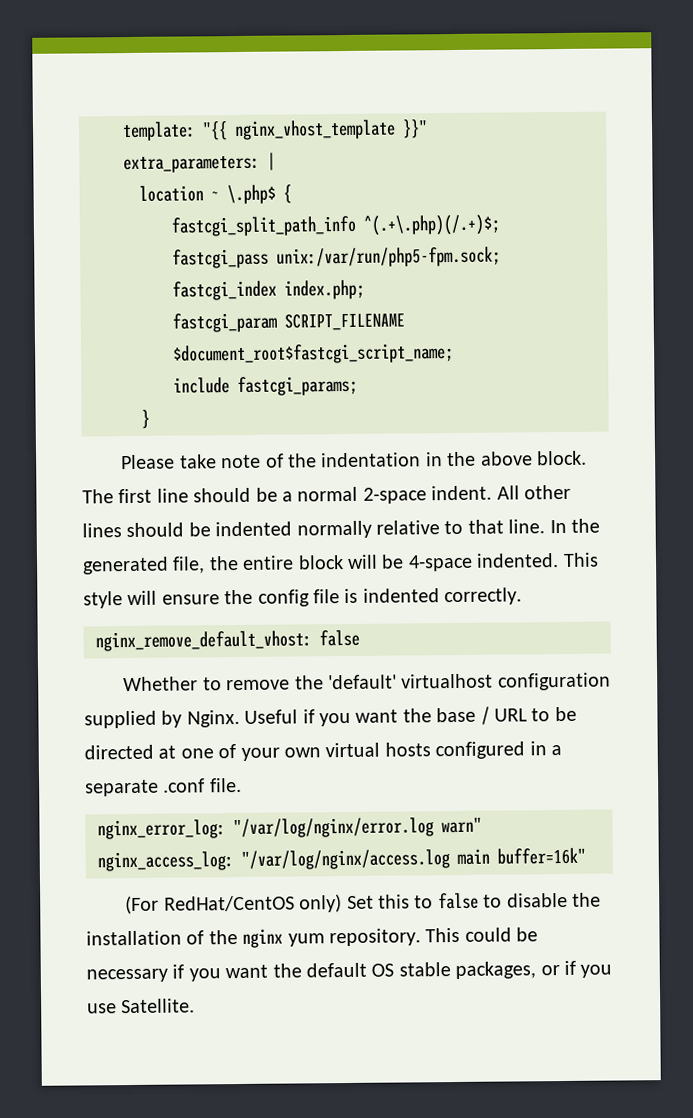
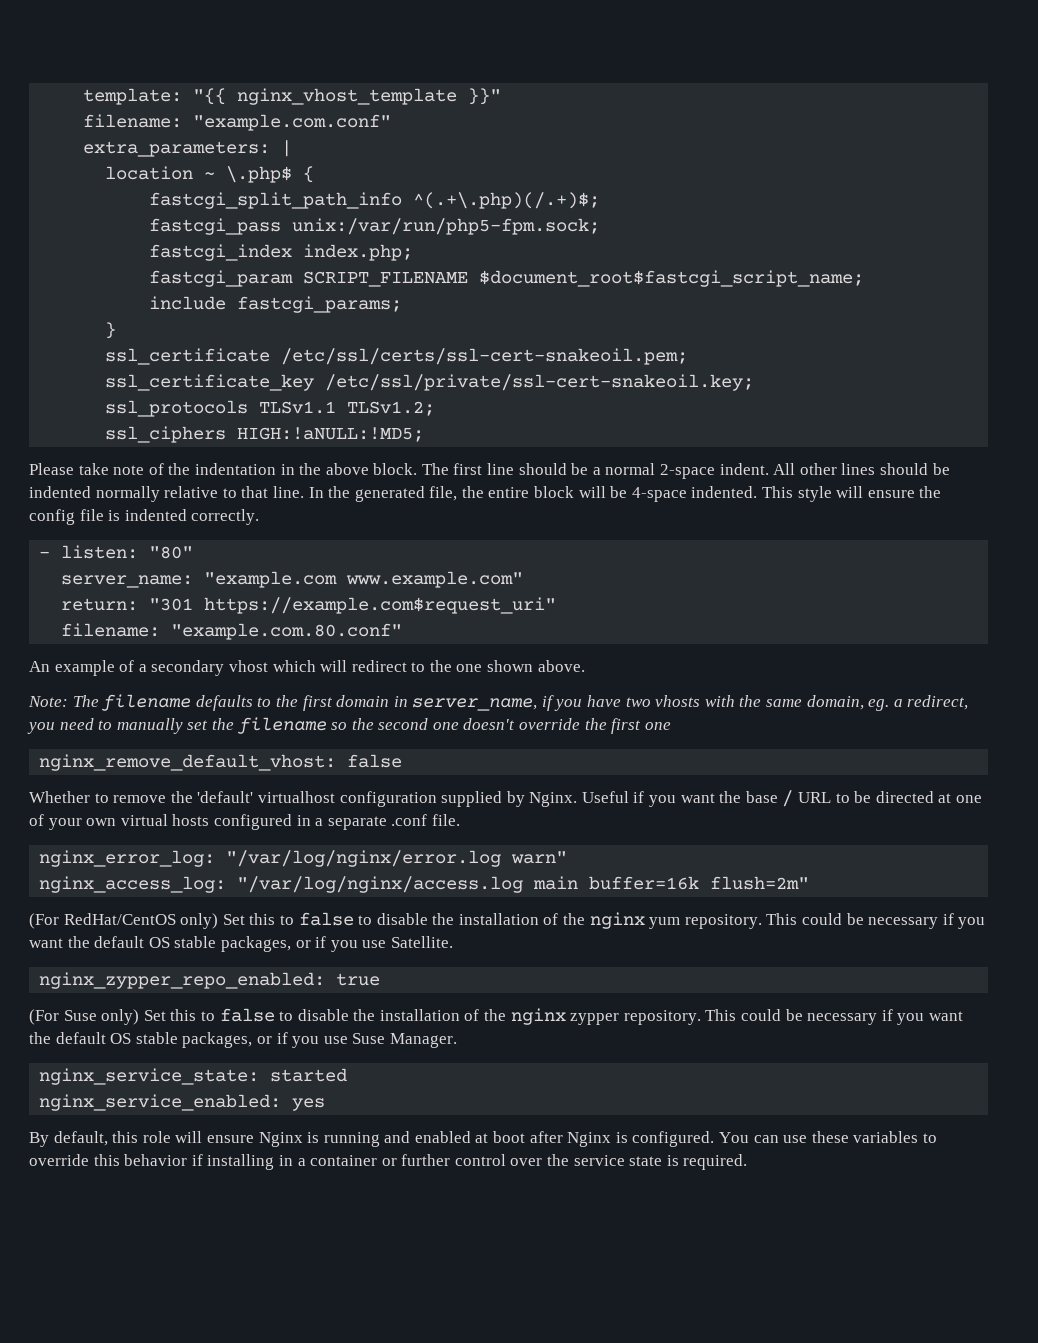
+ filename: "example.com.conf"
+ ssl_certificate /etc/ssl/certs/ssl-cert-snakeoil.pem;
+ ssl_certificate_key /etc/ssl/private/ssl-cert-snakeoil.key;
+ ssl_protocols TLSv1.1 TLSv1.2;
+ ssl_ciphers HIGH:!aNULL:!MD5;
+ - listen: "80"
+ server_name: "example.com www.example.com"
+ return: "301 https://example.com$request_uri"
+ filename: "example.com.80.conf"
+ An example of a secondary vhost which will redirect to the one shown above.
+ Note: The filename defaults to the first domain in server_name, if you have two vhosts with the same domain, eg. a redirect, you need to manually set the filename so the second one doesn't override the first one
- nginx_access_log: "/var/log/nginx/access.log main buffer=16k"
+ nginx_access_log: "/var/log/nginx/access.log main buffer=16k flush=2m"
+ nginx_zypper_repo_enabled: true
+ (For Suse only) Set this to false to disable the installation of the nginx zypper repository. This could be necessary if you want the default OS stable packages, or if you use Suse Manager.
+ nginx_service_state: started
+ nginx_service_enabled: yes
+ By default, this role will ensure Nginx is running and enabled at boot after Nginx is configured. You can use these variables to override this behavior if installing in a container or further control over the service state is required.

